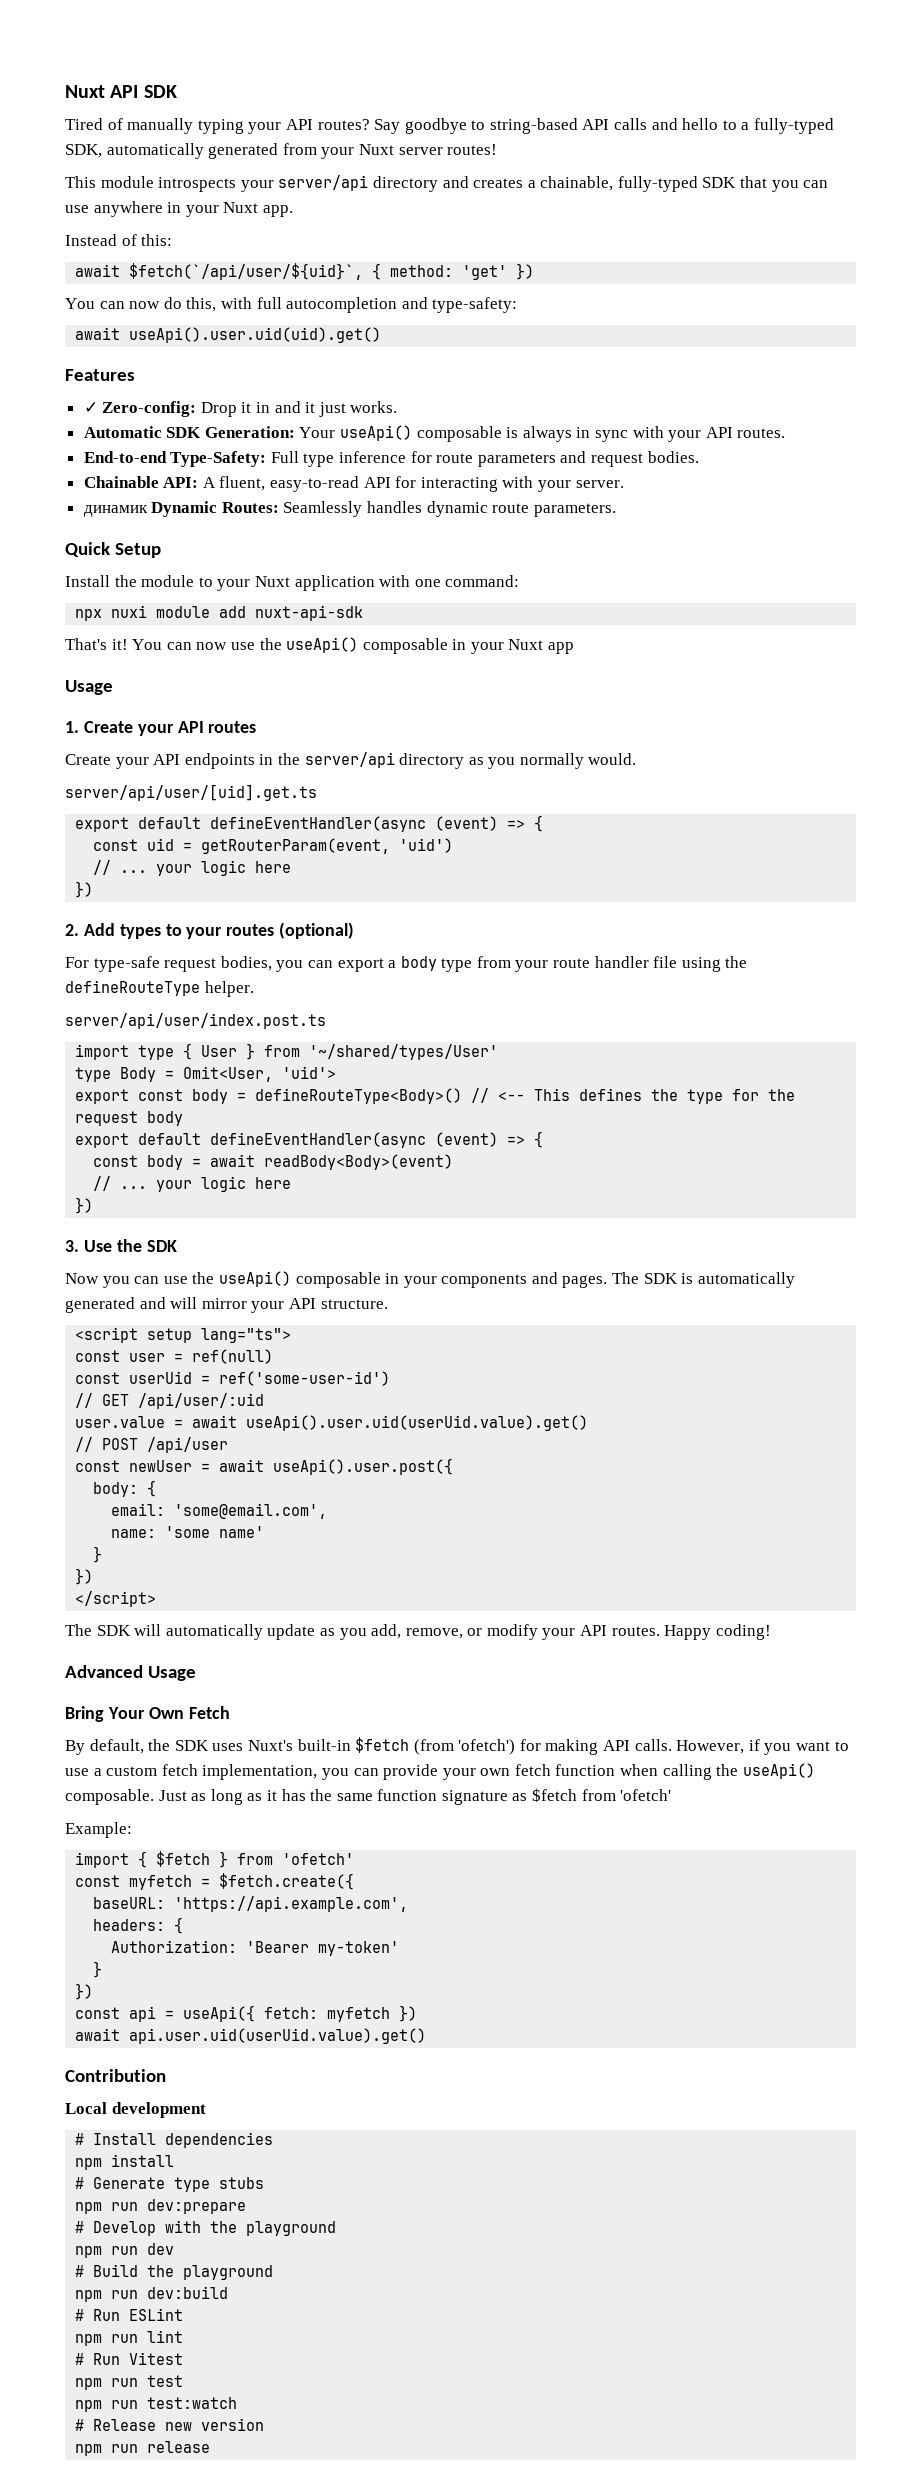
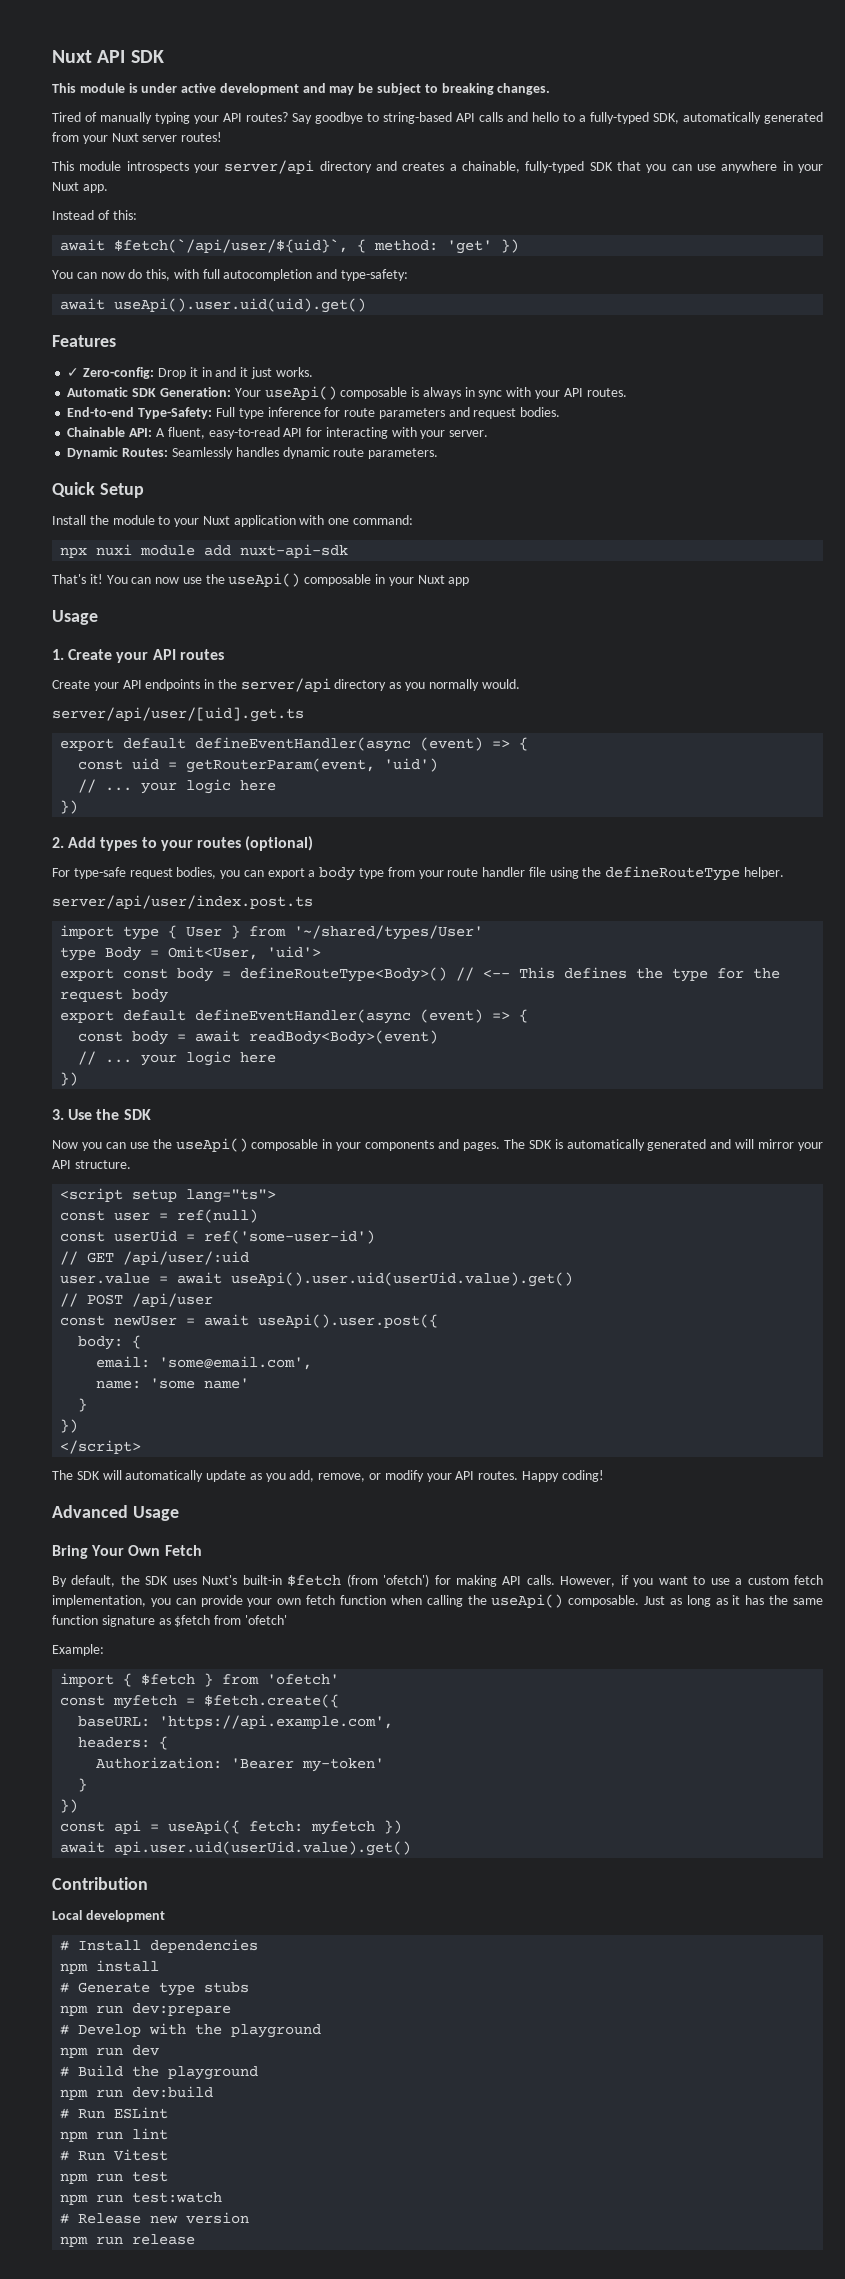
+ This module is under active development and may be subject to breaking changes.
- динамик Dynamic Routes: Seamlessly handles dynamic route parameters.
+ Dynamic Routes: Seamlessly handles dynamic route parameters.

